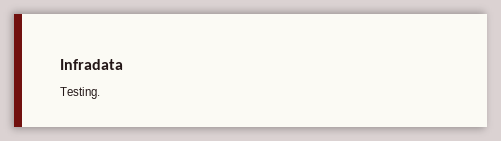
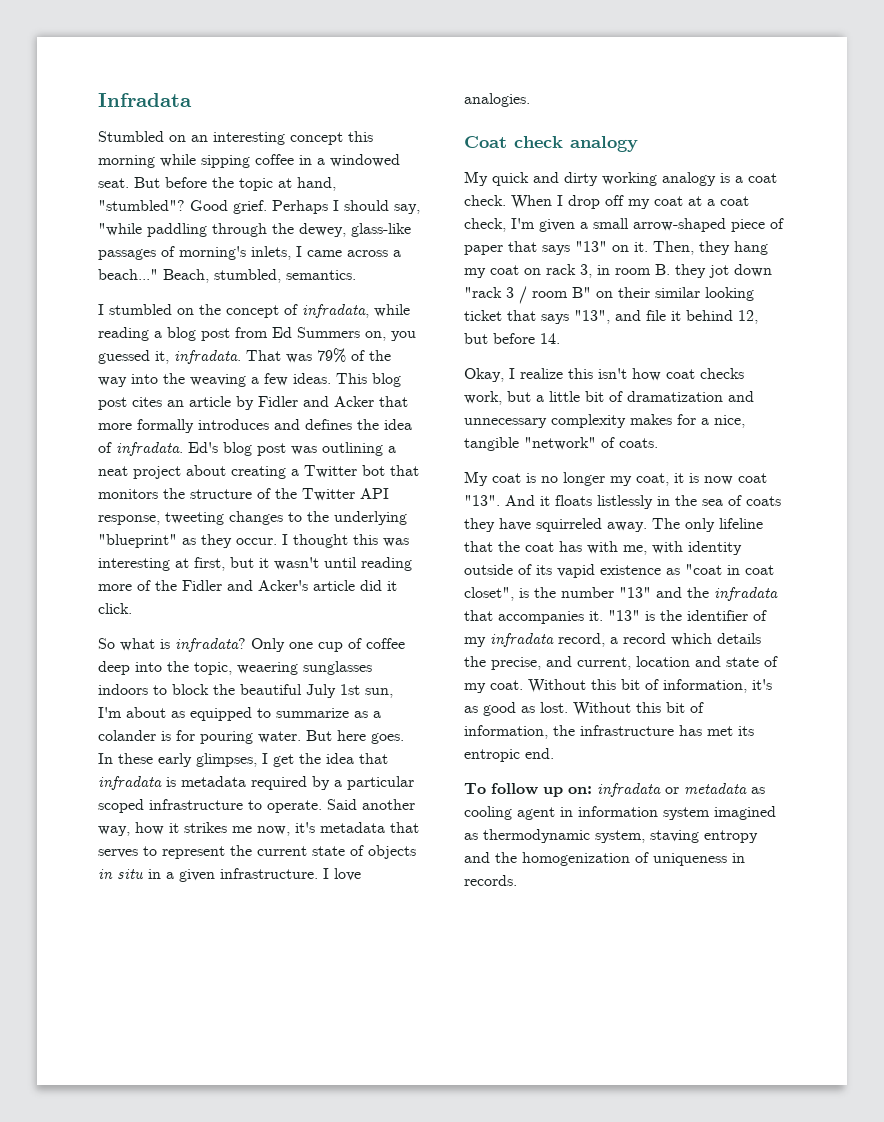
- Testing.
+ Stumbled on an interesting concept this morning while sipping coffee in a windowed seat. But before the topic at hand, "stumbled"? Good grief. Perhaps I should say, "while paddling through the dewey, glass-like passages of morning's inlets, I came across a beach..." Beach, stumbled, semantics.
+ I stumbled on the concept of infradata, while reading a blog post from Ed Summers on, you guessed it, infradata. That was 79% of the way into the weaving a few ideas. This blog post cites an article by Fidler and Acker that more formally introduces and defines the idea of infradata. Ed's blog post was outlining a neat project about creating a Twitter bot that monitors the structure of the Twitter API response, tweeting changes to the underlying "blueprint" as they occur. I thought this was interesting at first, but it wasn't until reading more of the Fidler and Acker's article did it click.
+ So what is infradata? Only one cup of coffee deep into the topic, weaering sunglasses indoors to block the beautiful July 1st sun, I'm about as equipped to summarize as a colander is for pouring water. But here goes. In these early glimpses, I get the idea that infradata is metadata required by a particular scoped infrastructure to operate. Said another way, how it strikes me now, it's metadata that serves to represent the current state of objects in situ in a given infrastructure. I love analogies.
+ Coat check analogy
+ My quick and dirty working analogy is a coat check. When I drop off my coat at a coat check, I'm given a small arrow-shaped piece of paper that says "13" on it. Then, they hang my coat on rack 3, in room B. they jot down "rack 3 / room B" on their similar looking ticket that says "13", and file it behind 12, but before 14.
+ Okay, I realize this isn't how coat checks work, but a little bit of dramatization and unnecessary complexity makes for a nice, tangible "network" of coats.
+ My coat is no longer my coat, it is now coat "13". And it floats listlessly in the sea of coats they have squirreled away. The only lifeline that the coat has with me, with identity outside of its vapid existence as "coat in coat closet", is the number "13" and the infradata that accompanies it. "13" is the identifier of my infradata record, a record which details the precise, and current, location and state of my coat. Without this bit of information, it's as good as lost. Without this bit of information, the infrastructure has met its entropic end.
+ To follow up on: infradata or metadata as cooling agent in information system imagined as thermodynamic system, staving entropy and the homogenization of uniqueness in records.

